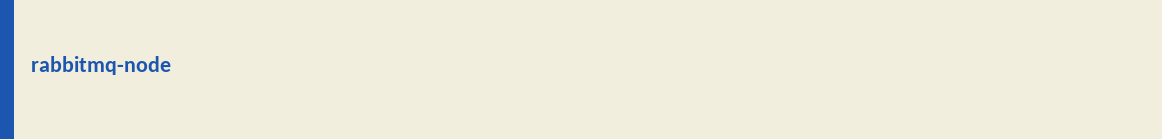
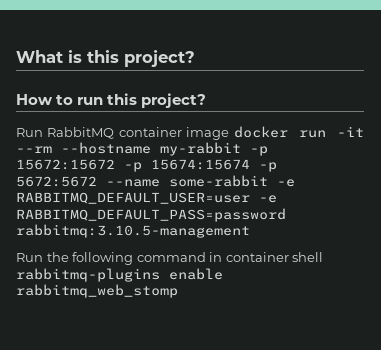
- rabbitmq-node
+ What is this project?
+ How to run this project?
+ Run RabbitMQ container image docker run -it --rm --hostname my-rabbit -p 15672:15672 -p 15674:15674 -p 5672:5672 --name some-rabbit -e RABBITMQ_DEFAULT_USER=user -e RABBITMQ_DEFAULT_PASS=password rabbitmq:3.10.5-management
+ Run the following command in container shell rabbitmq-plugins enable rabbitmq_web_stomp

